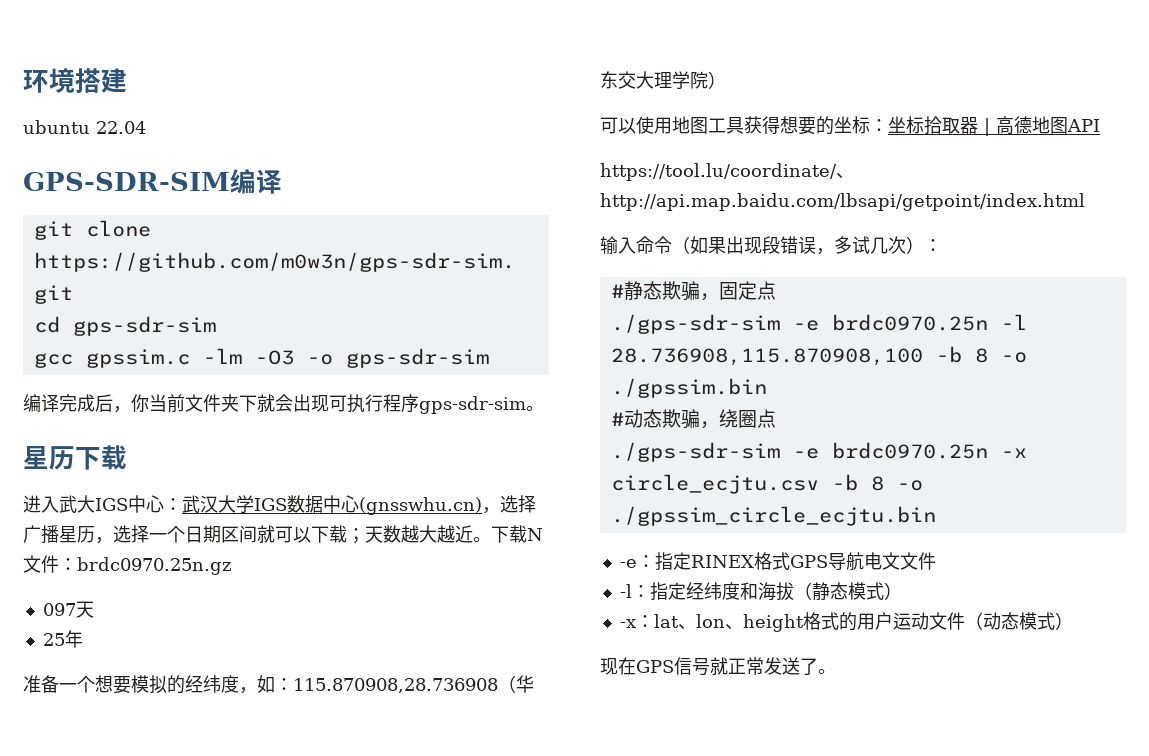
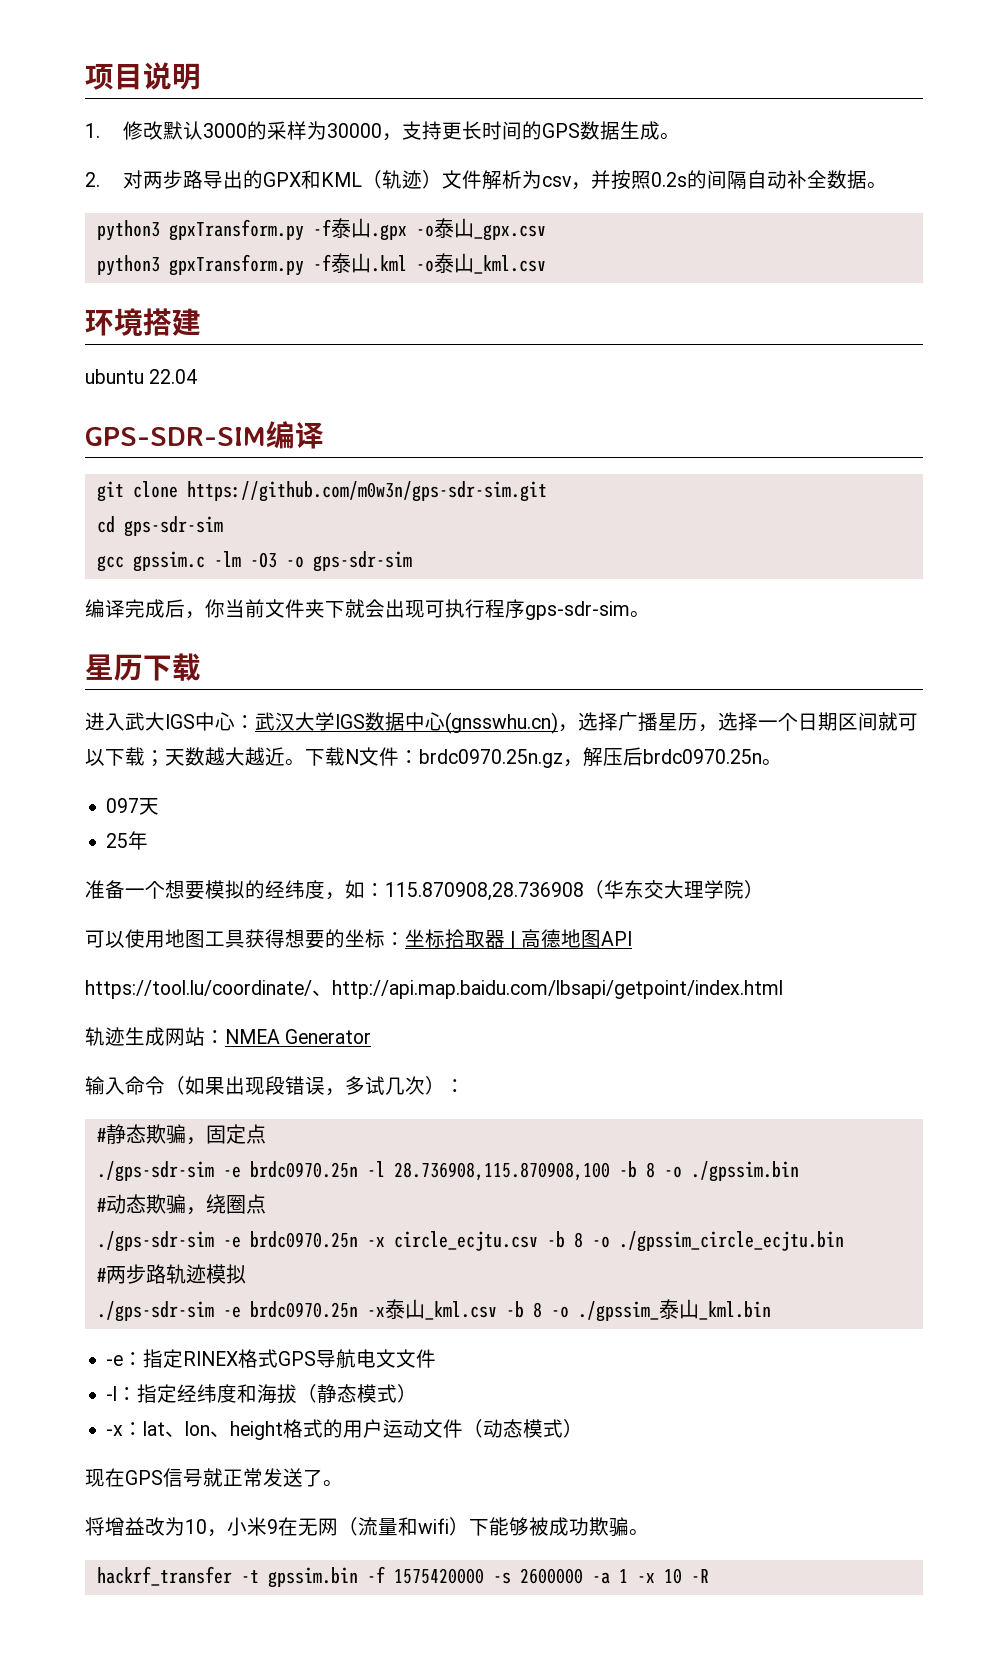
+ 项目说明
+ 1.修改默认3000的采样为30000，支持更长时间的GPS数据生成。
+ 2.对两步路导出的GPX和KML（轨迹）文件解析为csv，并按照0.2s的间隔自动补全数据。
+ python3 gpxTransform.py -f泰山.gpx -o泰山_gpx.csv
+ python3 gpxTransform.py -f泰山.kml -o泰山_kml.csv
- 下载N文件：brdc0970.25n.gz
+ 下载N文件：brdc0970.25n.gz，解压后brdc0970.25n。
+ 轨迹生成网站：NMEA Generator
+ #两步路轨迹模拟
+ ./gps-sdr-sim -e brdc0970.25n -x泰山_kml.csv -b 8 -o ./gpssim_泰山_kml.bin
+ 将增益改为10，小米9在无网（流量和wifi）下能够被成功欺骗。
+ hackrf_transfer -t gpssim.bin -f 1575420000 -s 2600000 -a 1 -x 10 -R

